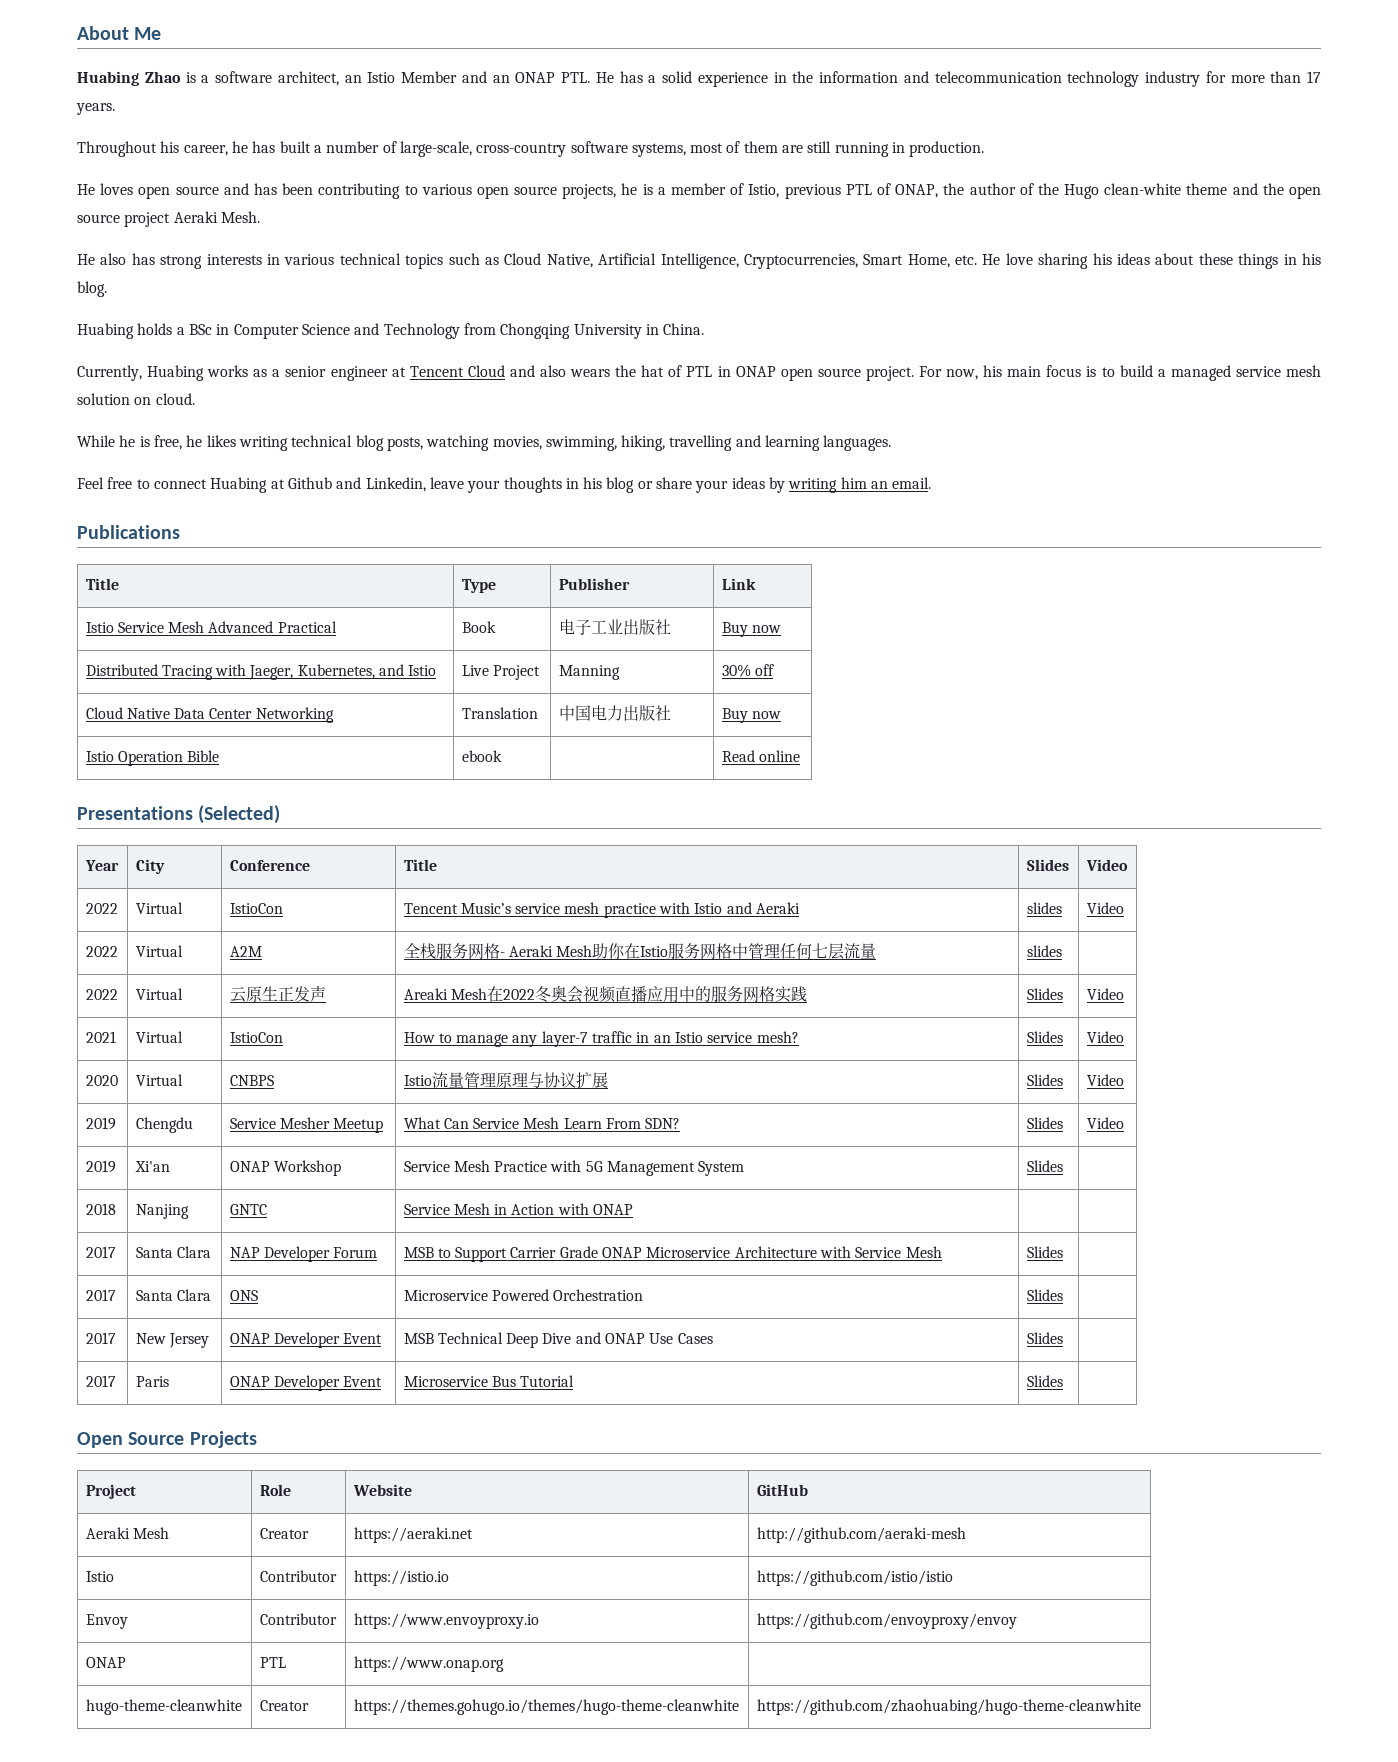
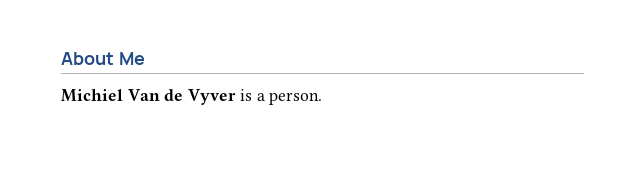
- Huabing Zhao is a software architect, an Istio Member and an ONAP PTL. He has a solid experience in the information and telecommunication technology industry for more than 17 years.
- Throughout his career, he has built a number of large-scale, cross-country software systems, most of them are still running in production.
- He loves open source and has been contributing to various open source projects, he is a member of Istio, previous PTL of ONAP, the author of the Hugo clean-white theme and the open source project Aeraki Mesh.
- He also has strong interests in various technical topics such as Cloud Native, Artificial Intelligence, Cryptocurrencies, Smart Home, etc. He love sharing his ideas about these things in his blog.
- Huabing holds a BSc in Computer Science and Technology from Chongqing University in China.
- Currently, Huabing works as a senior engineer at Tencent Cloud and also wears the hat of PTL in ONAP open source project. For now, his main focus is to build a managed service mesh solution on cloud.
- While he is free, he likes writing technical blog posts, watching movies, swimming, hiking, travelling and learning languages.
- Feel free to connect Huabing at Github and Linkedin, leave your thoughts in his blog or share your ideas by writing him an email.
- Publications
- Title | Type | Publisher | Link
- Istio Service Mesh Advanced Practical | Book | 电子工业出版社 | Buy now
- Distributed Tracing with Jaeger, Kubernetes, and Istio | Live Project | Manning | 30% off
- Cloud Native Data Center Networking | Translation | 中国电力出版社 | Buy now
- Istio Operation Bible | ebook | | Read online
- Presentations (Selected)
- Year | City | Conference | Title | Slides | Video
- 2022 | Virtual | IstioCon | Tencent Music’s service mesh practice with Istio and Aeraki | slides | Video
- 2022 | Virtual | A2M | 全栈服务网格- Aeraki Mesh助你在Istio服务网格中管理任何七层流量 | slides |
- 2022 | Virtual | 云原生正发声 | Areaki Mesh在2022冬奥会视频直播应用中的服务网格实践 | Slides | Video
- 2021 | Virtual | IstioCon | How to manage any layer-7 traffic in an Istio service mesh? | Slides | Video
- 2020 | Virtual | CNBPS | Istio流量管理原理与协议扩展 | Slides | Video
- 2019 | Chengdu | Service Mesher Meetup | What Can Service Mesh Learn From SDN? | Slides | Video
- 2019 | Xi'an | ONAP Workshop | Service Mesh Practice with 5G Management System | Slides |
- 2018 | Nanjing | GNTC | Service Mesh in Action with ONAP | |
- 2017 | Santa Clara | NAP Developer Forum | MSB to Support Carrier Grade ONAP Microservice Architecture with Service Mesh | Slides |
- 2017 | Santa Clara | ONS | Microservice Powered Orchestration | Slides |
- 2017 | New Jersey | ONAP Developer Event | MSB Technical Deep Dive and ONAP Use Cases | Slides |
- 2017 | Paris | ONAP Developer Event | Microservice Bus Tutorial | Slides |
- Open Source Projects
- Project | Role | Website | GitHub
- Aeraki Mesh | Creator | https://aeraki.net | http://github.com/aeraki-mesh
- Istio | Contributor | https://istio.io | https://github.com/istio/istio
- Envoy | Contributor | https://www.envoyproxy.io | https://github.com/envoyproxy/envoy
- ONAP | PTL | https://www.onap.org |
- hugo-theme-cleanwhite | Creator | https://themes.gohugo.io/themes/hugo-theme-cleanwhite | https://github.com/zhaohuabing/hugo-theme-cleanwhite
+ Michiel Van de Vyver is a person.

